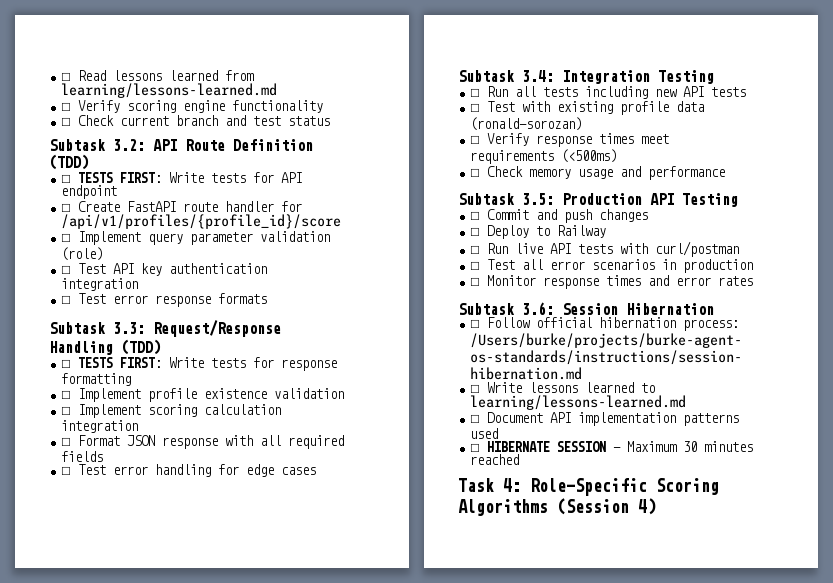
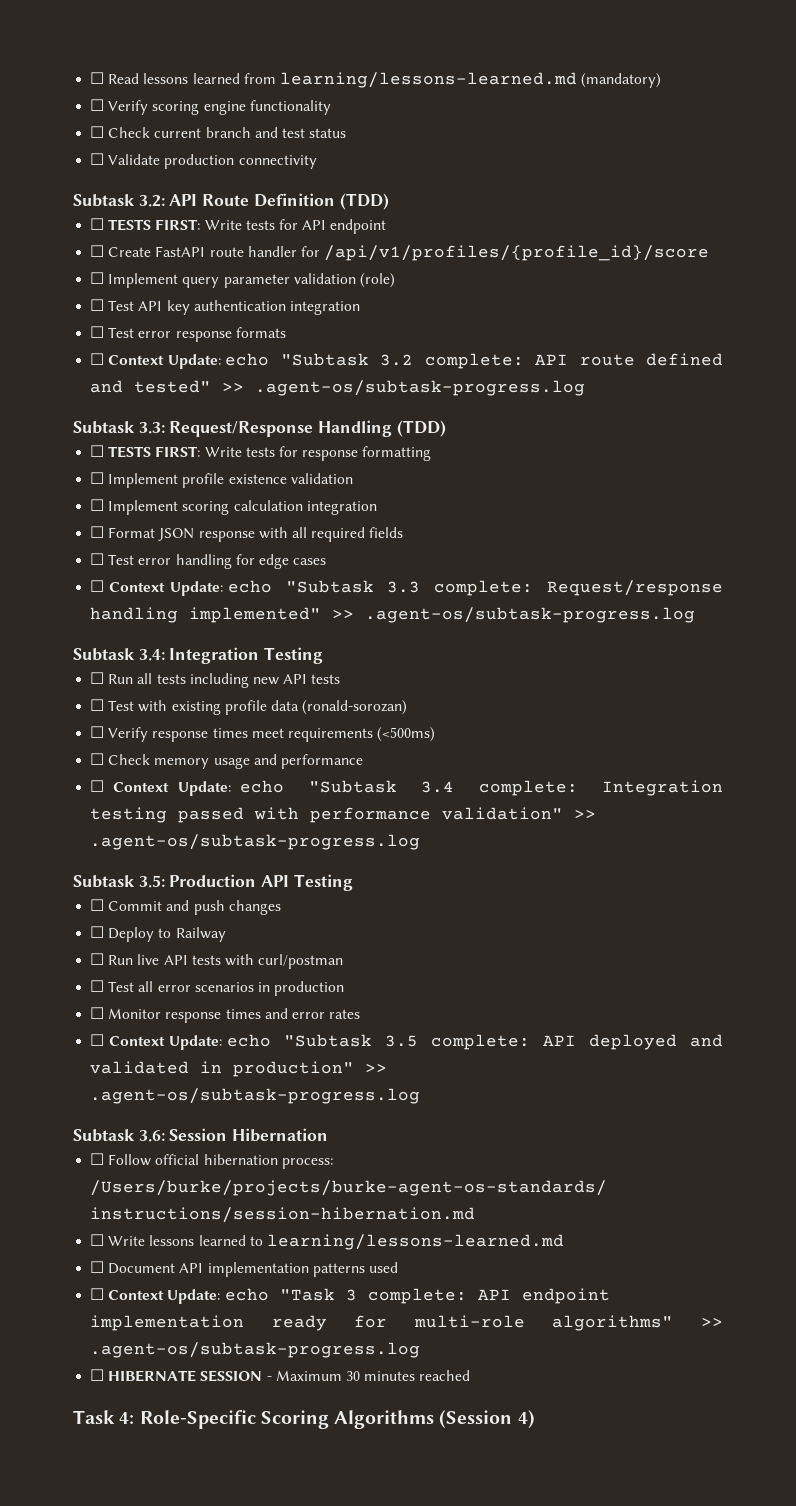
- ☐ Read lessons learned from learning/lessons-learned.md
+ ☐ Read lessons learned from learning/lessons-learned.md (mandatory)
+ ☐ Validate production connectivity
+ ☐ Context Update: echo "Subtask 3.2 complete: API route defined and tested" >> .agent-os/subtask-progress.log
+ ☐ Context Update: echo "Subtask 3.3 complete: Request/response handling implemented" >> .agent-os/subtask-progress.log
+ ☐ Context Update: echo "Subtask 3.4 complete: Integration testing passed with performance validation" >> .agent-os/subtask-progress.log
+ ☐ Context Update: echo "Subtask 3.5 complete: API deployed and validated in production" >> .agent-os/subtask-progress.log
+ ☐ Context Update: echo "Task 3 complete: API endpoint implementation ready for multi-role algorithms" >> .agent-os/subtask-progress.log

